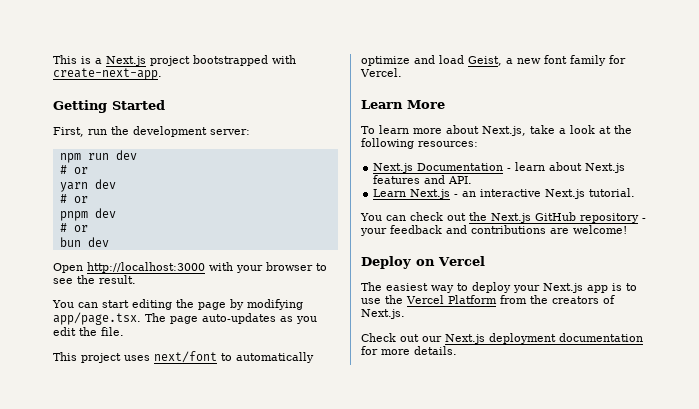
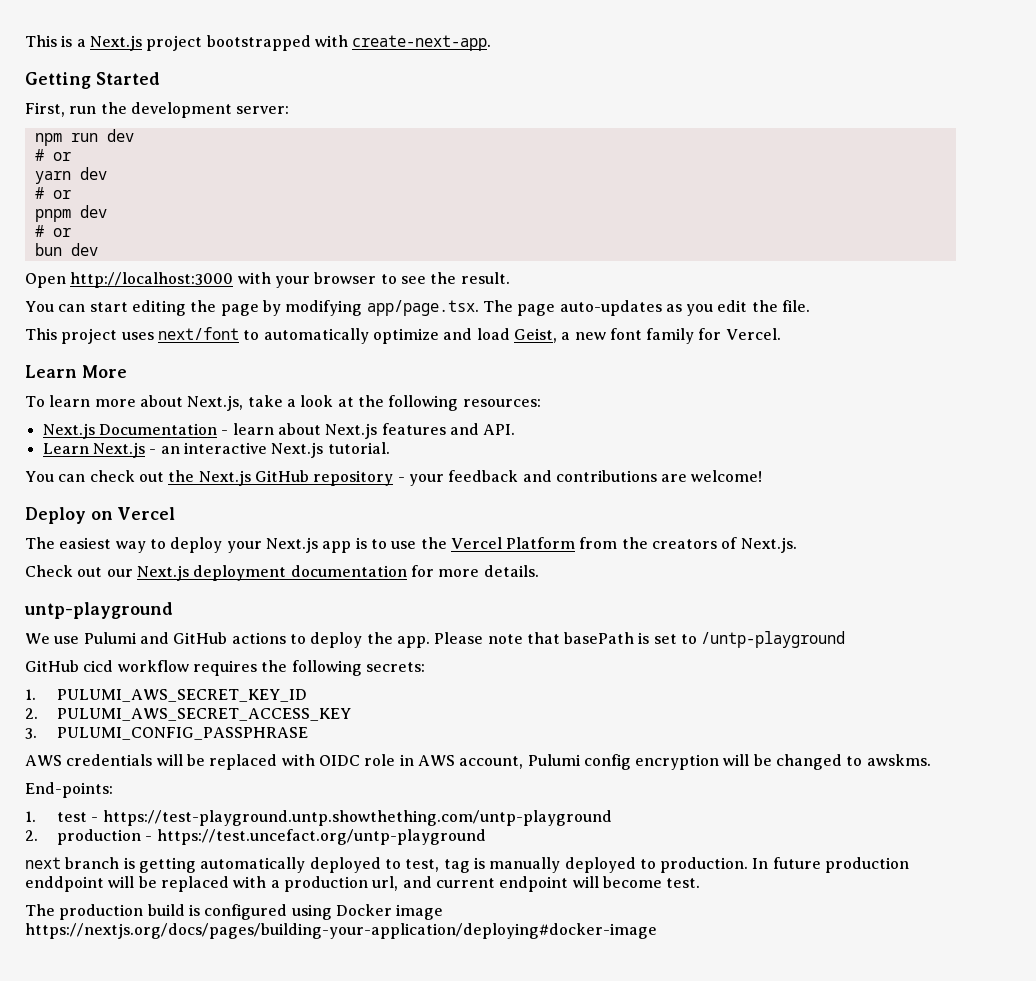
+ untp-playground
+ We use Pulumi and GitHub actions to deploy the app. Please note that basePath is set to /untp-playground
+ GitHub cicd workflow requires the following secrets:
+ 1. PULUMI_AWS_SECRET_KEY_ID
+ 2. PULUMI_AWS_SECRET_ACCESS_KEY
+ 3. PULUMI_CONFIG_PASSPHRASE
+ AWS credentials will be replaced with OIDC role in AWS account, Pulumi config encryption will be changed to awskms.
+ End-points:
+ 1. test - https://test-playground.untp.showthething.com/untp-playground
+ 2. production - https://test.uncefact.org/untp-playground
+ next branch is getting automatically deployed to test, tag is manually deployed to production. In future production enddpoint will be replaced with a production url, and current endpoint will become test.
+ The production build is configured using Docker image https://nextjs.org/docs/pages/building-your-application/deploying#docker-image

